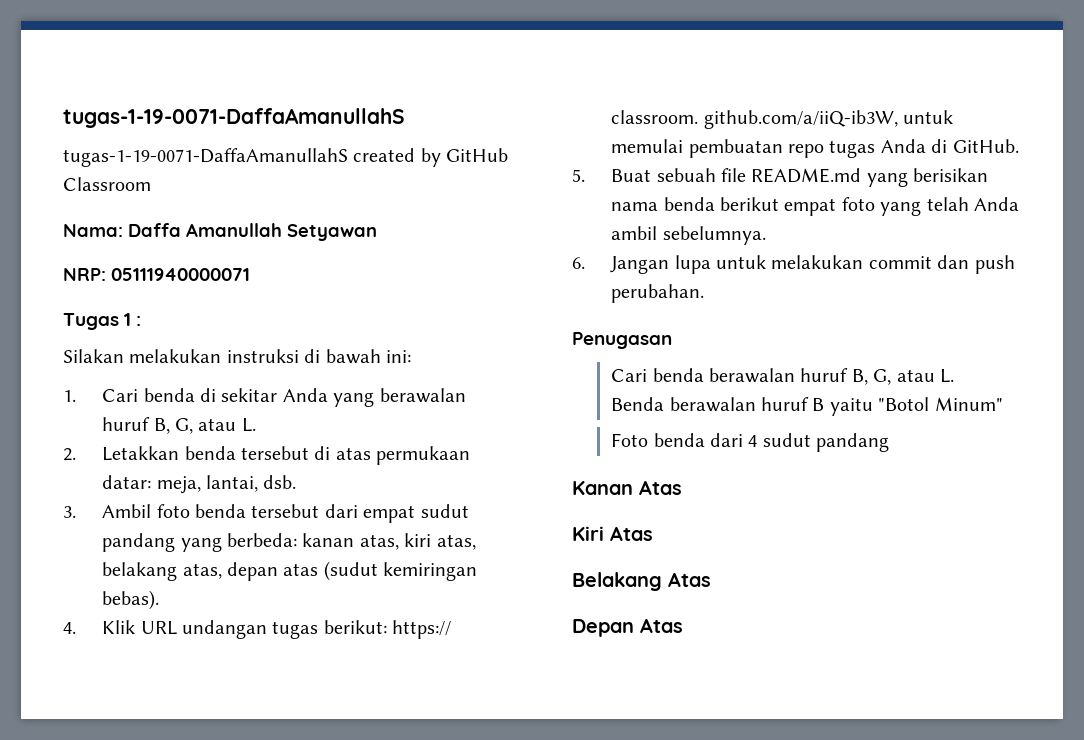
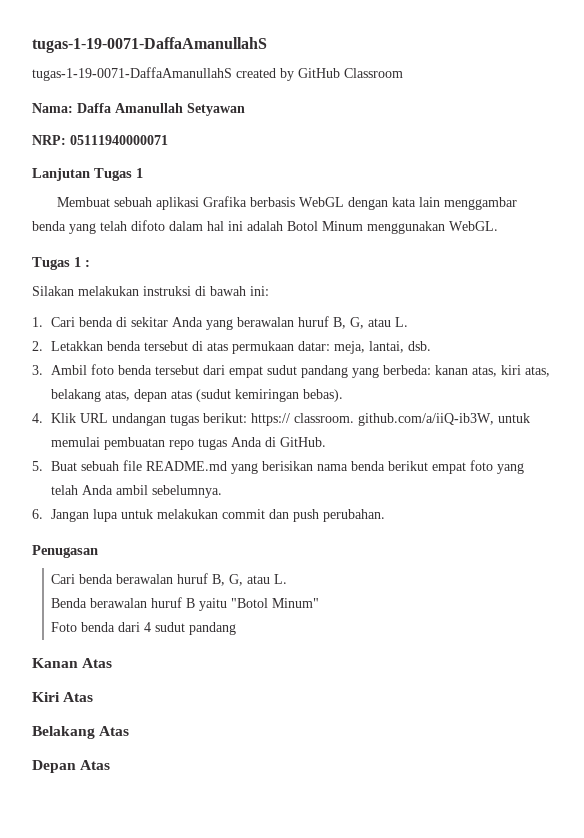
+ Lanjutan Tugas 1
+ Membuat sebuah aplikasi Grafika berbasis WebGL dengan kata lain menggambar benda yang telah difoto dalam hal ini adalah Botol Minum menggunakan WebGL.

